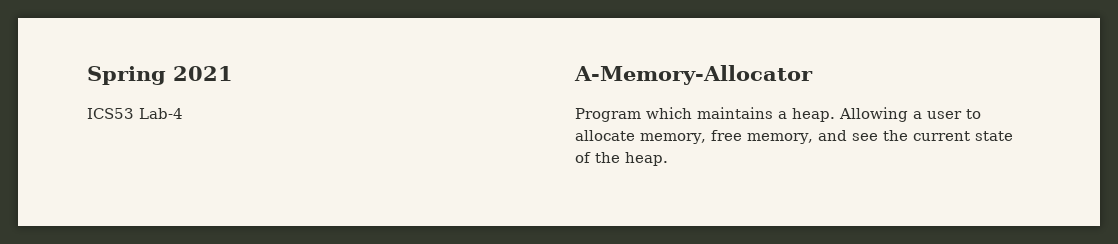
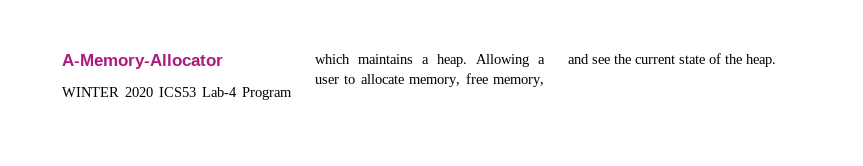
- Spring 2021
- ICS53 Lab-4
  A-Memory-Allocator
- Program which maintains a heap.
+ WINTER 2020 ICS53 Lab-4 Program which maintains a heap.

